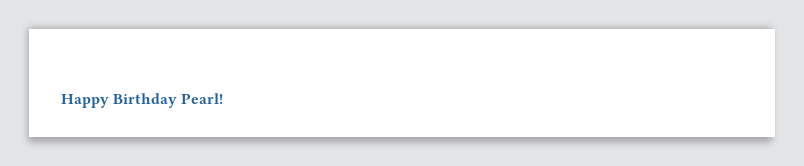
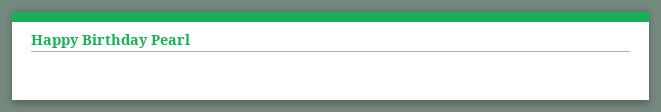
- Happy Birthday Pearl!
+ Happy Birthday Pearl

